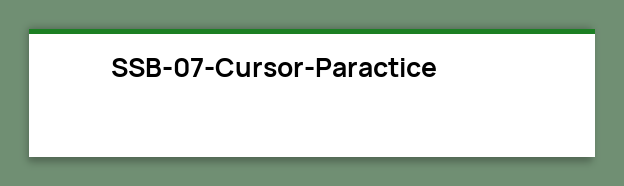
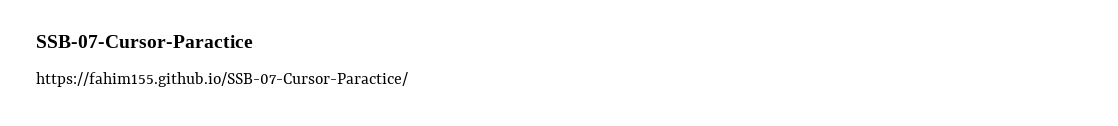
+ https://fahim155.github.io/SSB-07-Cursor-Paractice/

